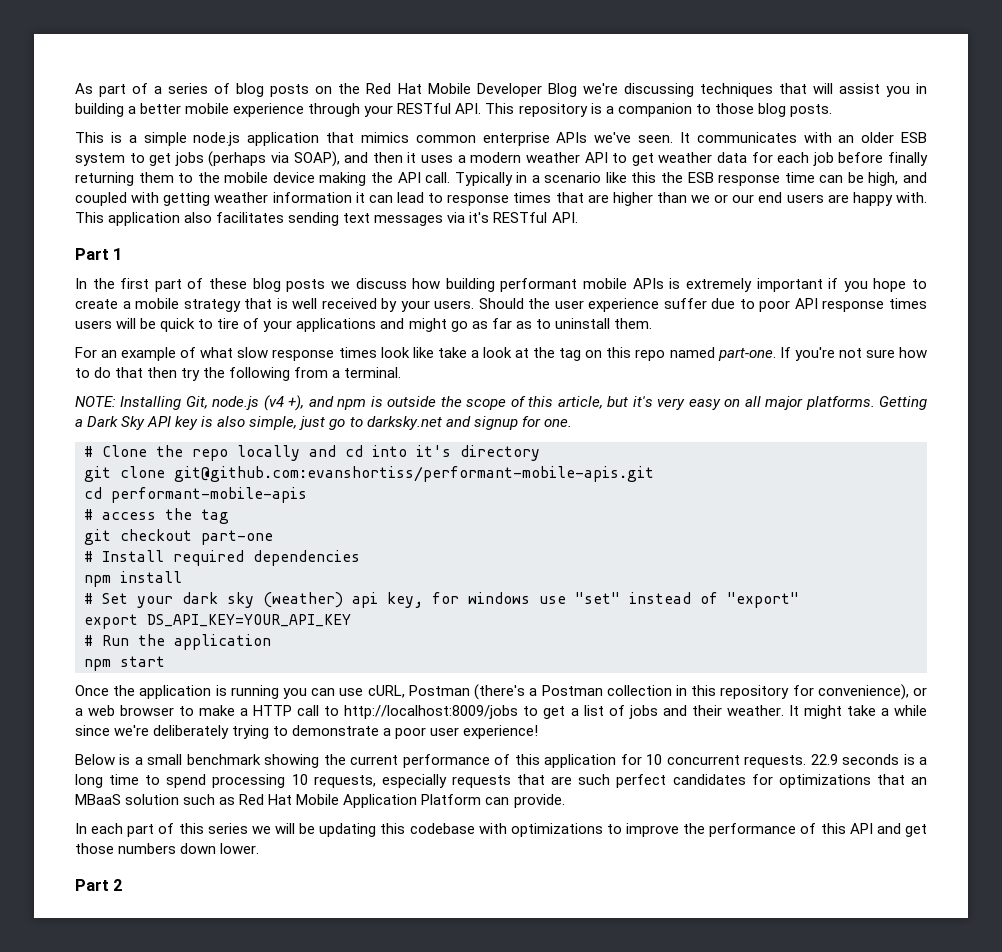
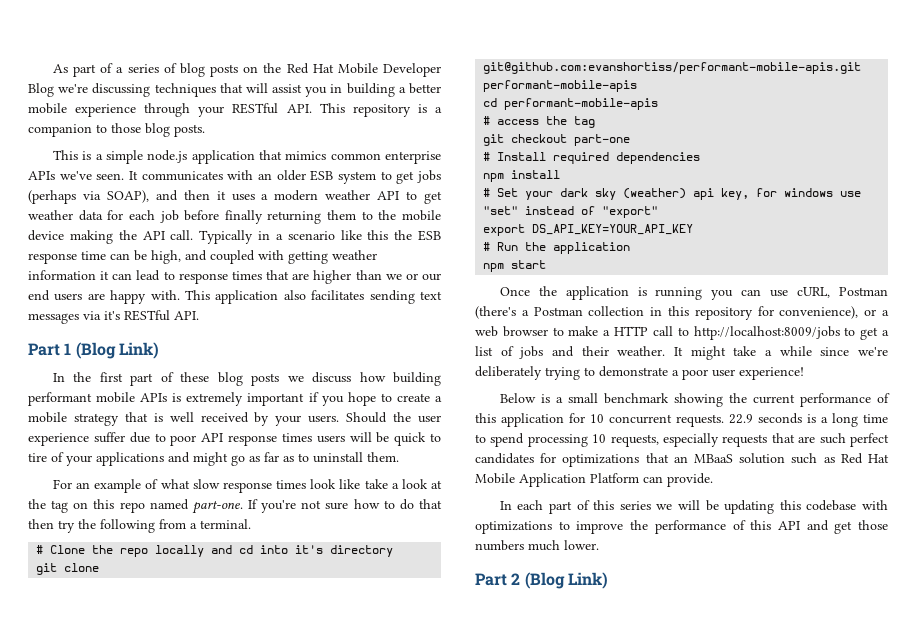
- Part 1
+ Part 1 (Blog Link)
- NOTE: Installing Git, node.js (v4 +), and npm is outside the scope of this article, but it's very easy on all major platforms. Getting a Dark Sky API key is also simple, just go to darksky.net and signup for one.
- git clone git@github.com:evanshortiss/performant-mobile-apis.git
+ git clone git@github.com:evanshortiss/performant-mobile-apis.git performant-mobile-apis
- In each part of this series we will be updating this codebase with optimizations to improve the performance of this API and get those numbers down lower.
+ In each part of this series we will be updating this codebase with optimizations to improve the performance of this API and get those numbers much lower.
- Part 2
+ Part 2 (Blog Link)

